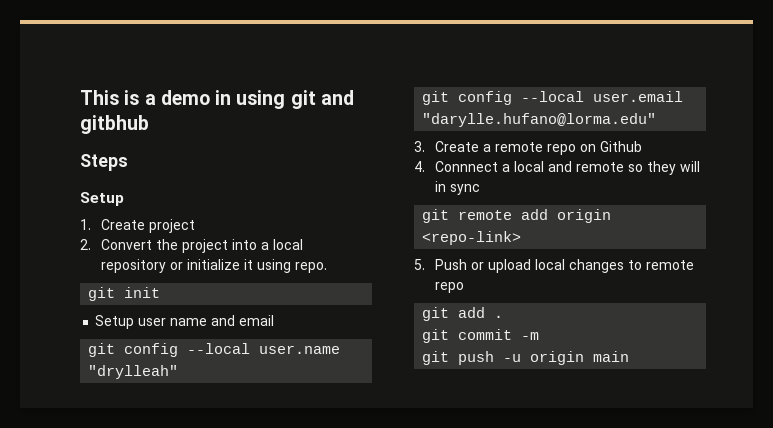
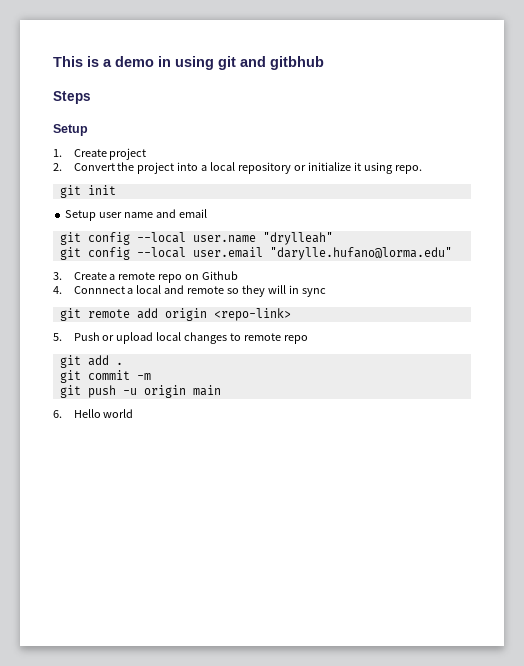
+ 6. Hello world

